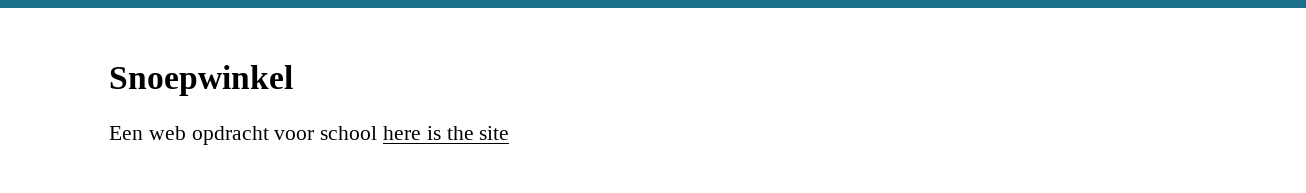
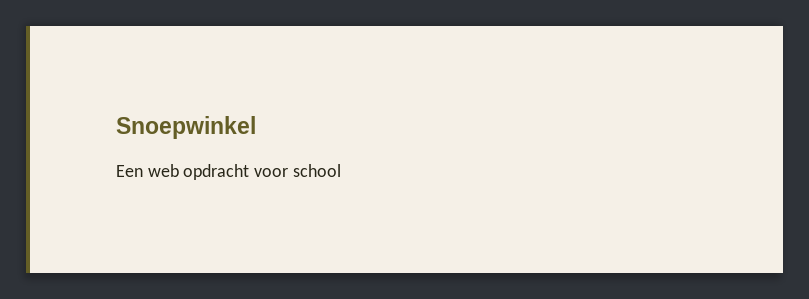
- Een web opdracht voor school here is the site
+ Een web opdracht voor school

